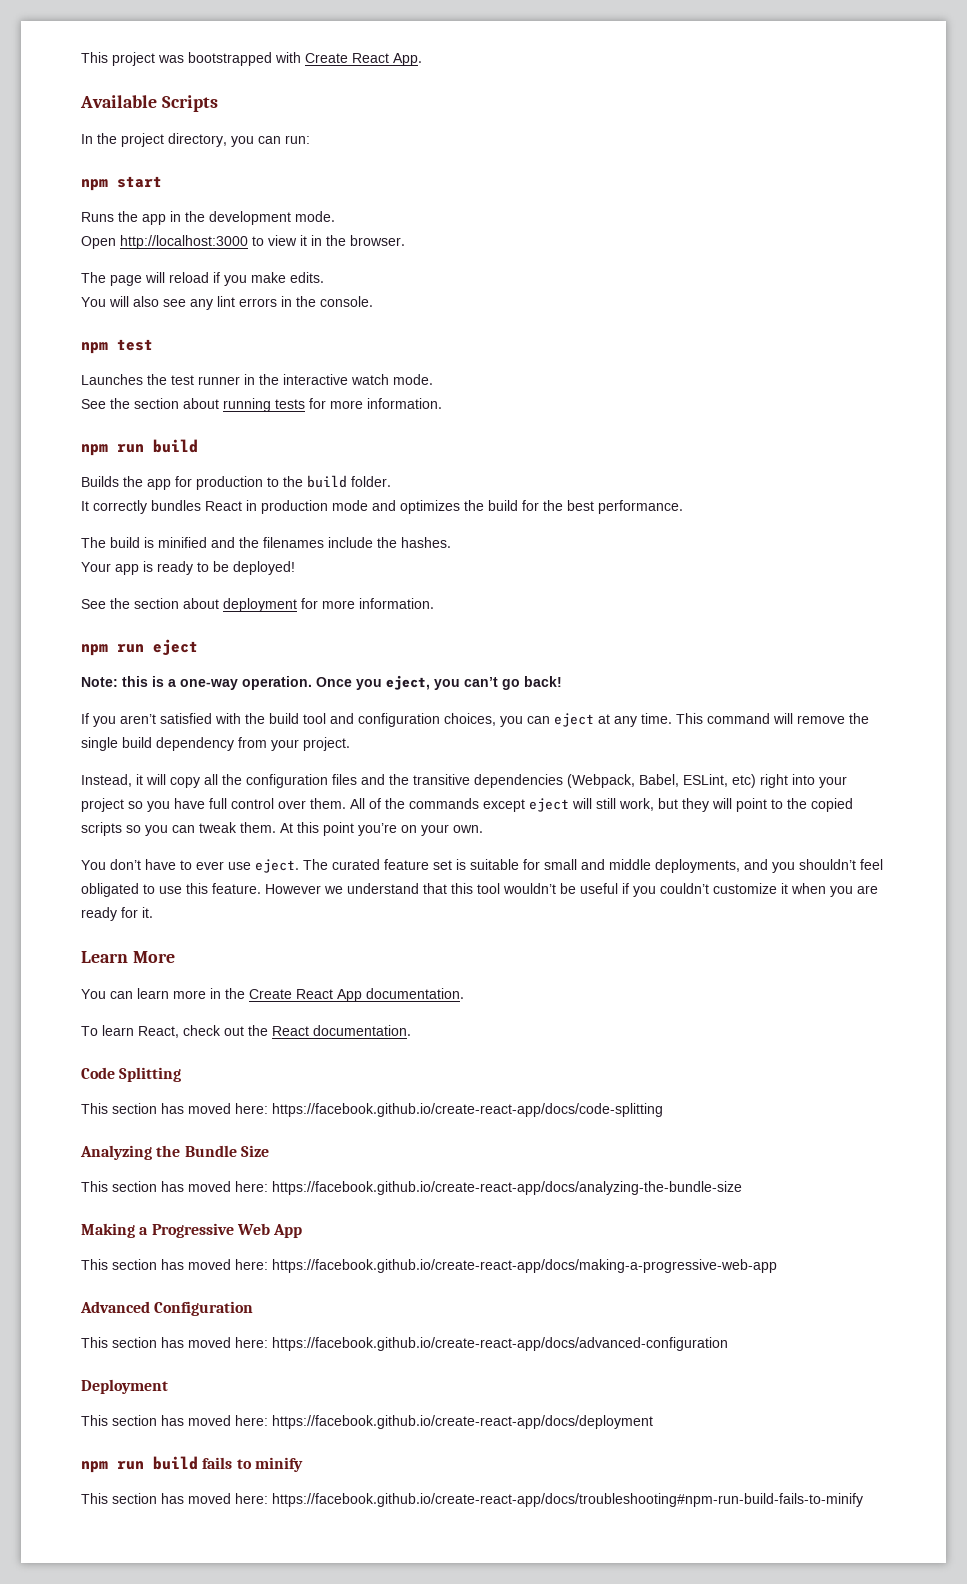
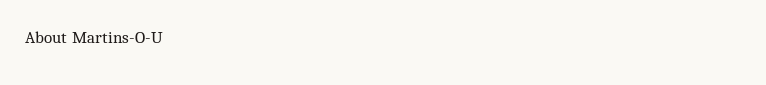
- This project was bootstrapped with Create React App.
- Available Scripts
- In the project directory, you can run:
- npm start
- Runs the app in the development mode.
- Open http://localhost:3000 to view it in the browser.
- The page will reload if you make edits.
- You will also see any lint errors in the console.
- npm test
- Launches the test runner in the interactive watch mode.
- See the section about running tests for more information.
- npm run build
- Builds the app for production to the build folder.
- It correctly bundles React in production mode and optimizes the build for the best performance.
- The build is minified and the filenames include the hashes.
- Your app is ready to be deployed!
- See the section about deployment for more information.
- npm run eject
- Note: this is a one-way operation. Once you eject, you can’t go back!
- If you aren’t satisfied with the build tool and configuration choices, you can eject at any time. This command will remove the single build dependency from your project.
- Instead, it will copy all the configuration files and the transitive dependencies (Webpack, Babel, ESLint, etc) right into your project so you have full control over them. All of the commands except eject will still work, but they will point to the copied scripts so you can tweak them. At this point you’re on your own.
- You don’t have to ever use eject. The curated feature set is suitable for small and middle deployments, and you shouldn’t feel obligated to use this feature. However we understand that this tool wouldn’t be useful if you couldn’t customize it when you are ready for it.
- Learn More
- You can learn more in the Create React App documentation.
- To learn React, check out the React documentation.
- Code Splitting
- This section has moved here: https://facebook.github.io/create-react-app/docs/code-splitting
- Analyzing the Bundle Size
- This section has moved here: https://facebook.github.io/create-react-app/docs/analyzing-the-bundle-size
- Making a Progressive Web App
- This section has moved here: https://facebook.github.io/create-react-app/docs/making-a-progressive-web-app
- Advanced Configuration
- This section has moved here: https://facebook.github.io/create-react-app/docs/advanced-configuration
- Deployment
- This section has moved here: https://facebook.github.io/create-react-app/docs/deployment
- npm run build fails to minify
- This section has moved here: https://facebook.github.io/create-react-app/docs/troubleshooting#npm-run-build-fails-to-minify
+ About Martins-O-U

